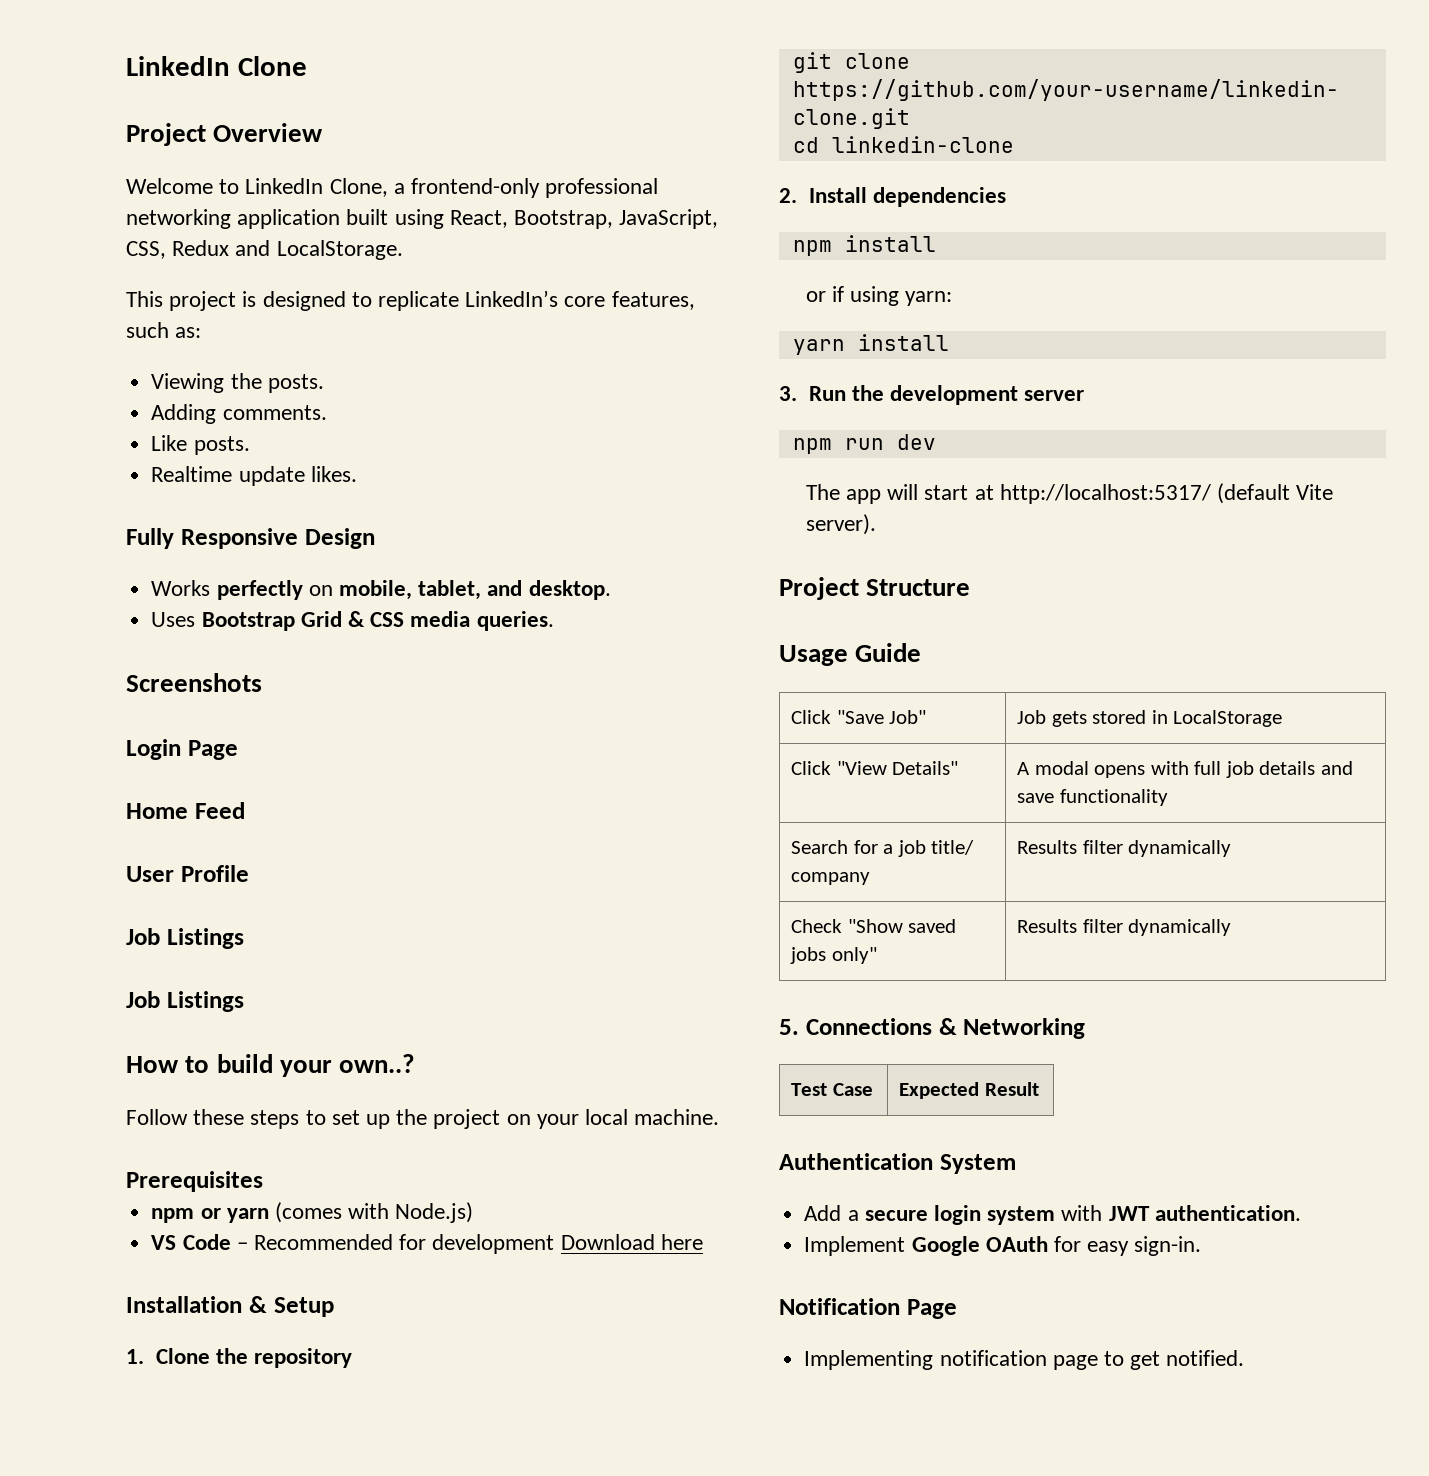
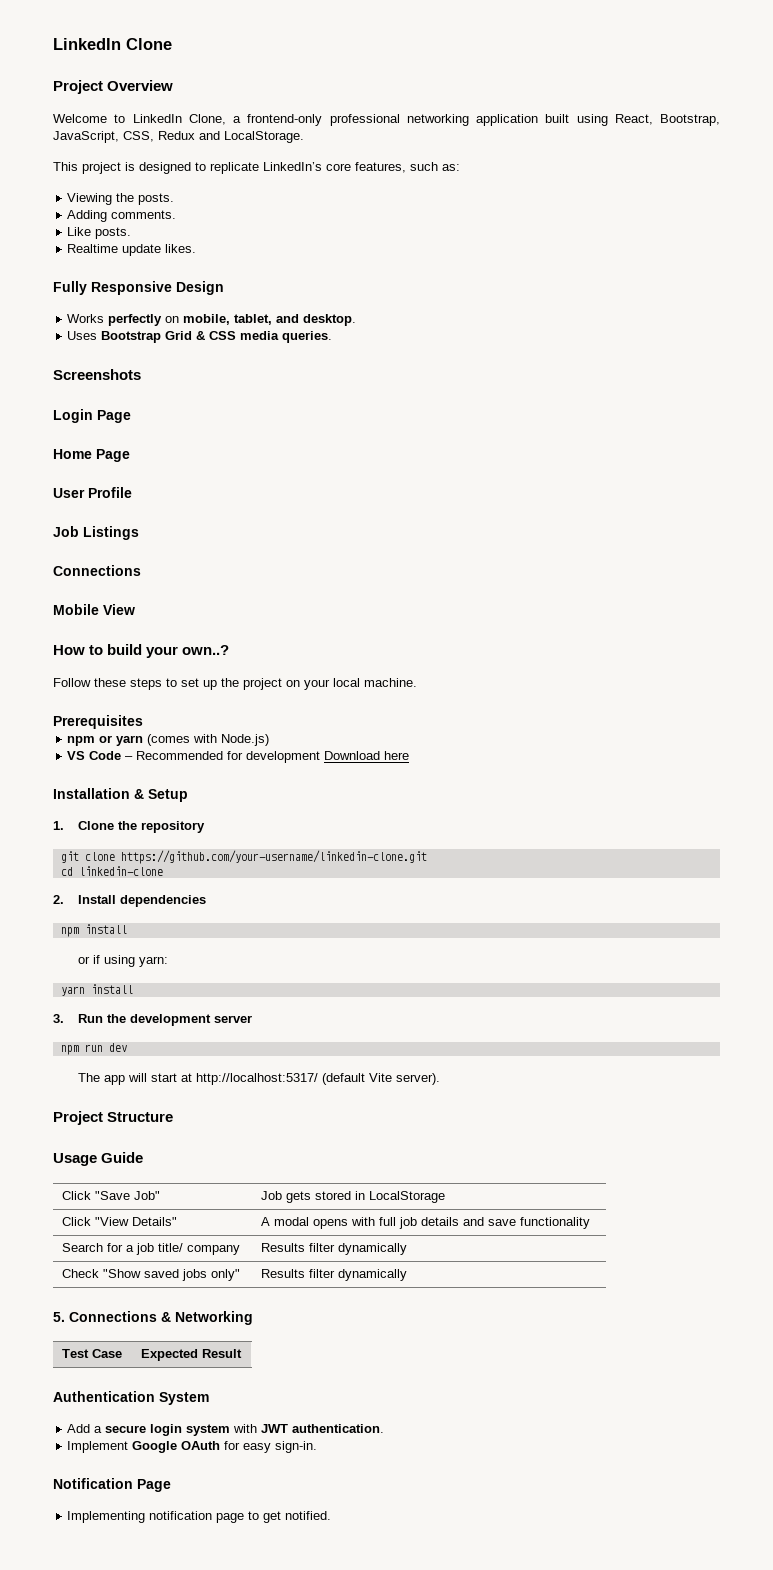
- Home Feed
+ Home Page
  User Profile
  Job Listings
- Job Listings
+ Connections
+ Mobile View

